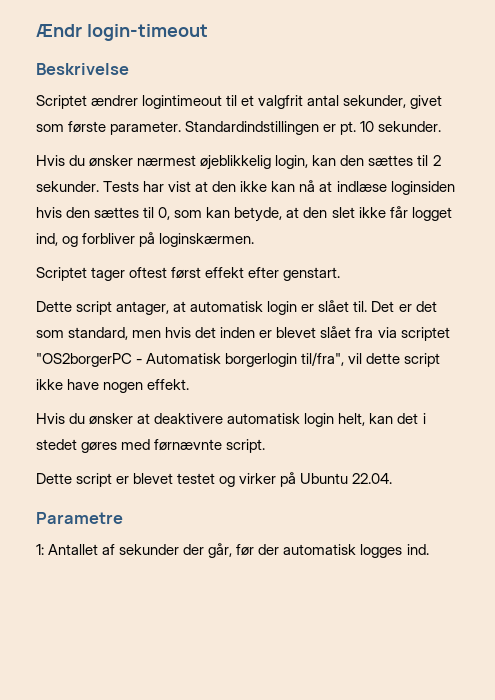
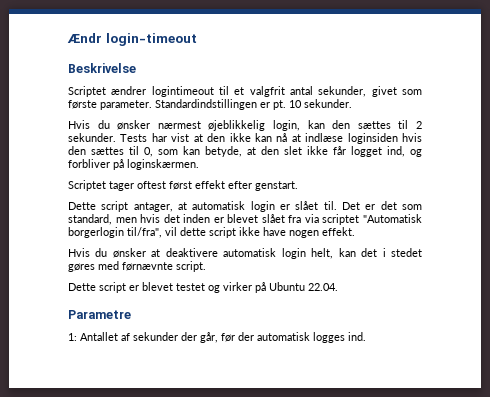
- Det er det som standard, men hvis det inden er blevet slået fra via scriptet "OS2borgerPC - Automatisk borgerlogin til/fra", vil dette script ikke have nogen effekt.
+ Det er det som standard, men hvis det inden er blevet slået fra via scriptet "Automatisk borgerlogin til/fra", vil dette script ikke have nogen effekt.

